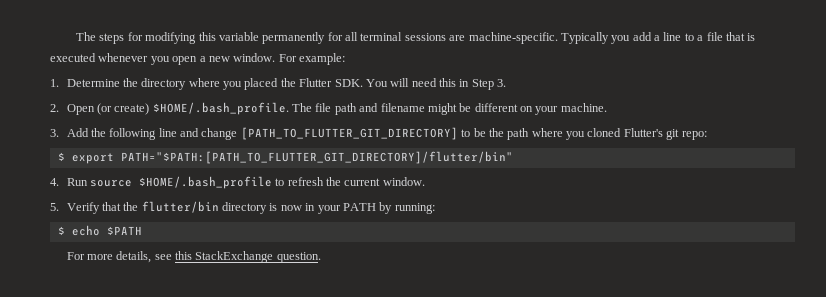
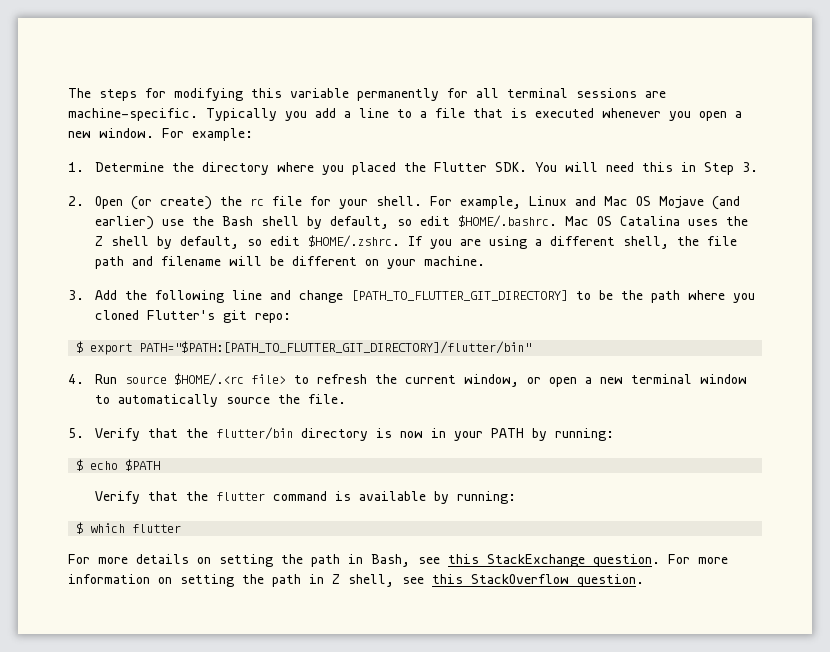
- 2. Open (or create) $HOME/.bash_profile. The file path and filename might be different on your machine.
+ 2. Open (or create) the rc file for your shell. For example, Linux and Mac OS Mojave (and earlier) use the Bash shell by default, so edit $HOME/.bashrc. Mac OS Catalina uses the Z shell by default, so edit $HOME/.zshrc. If you are using a different shell, the file path and filename will be different on your machine.
- 4. Run source $HOME/.bash_profile to refresh the current window.
+ 4. Run source $HOME/.<rc file> to refresh the current window, or open a new terminal window to automatically source the file.
- For more details, see this StackExchange question.
+ Verify that the flutter command is available by running:
+ $ which flutter
+ For more details on setting the path in Bash, see this StackExchange question. For more information on setting the path in Z shell, see this StackOverflow question.

